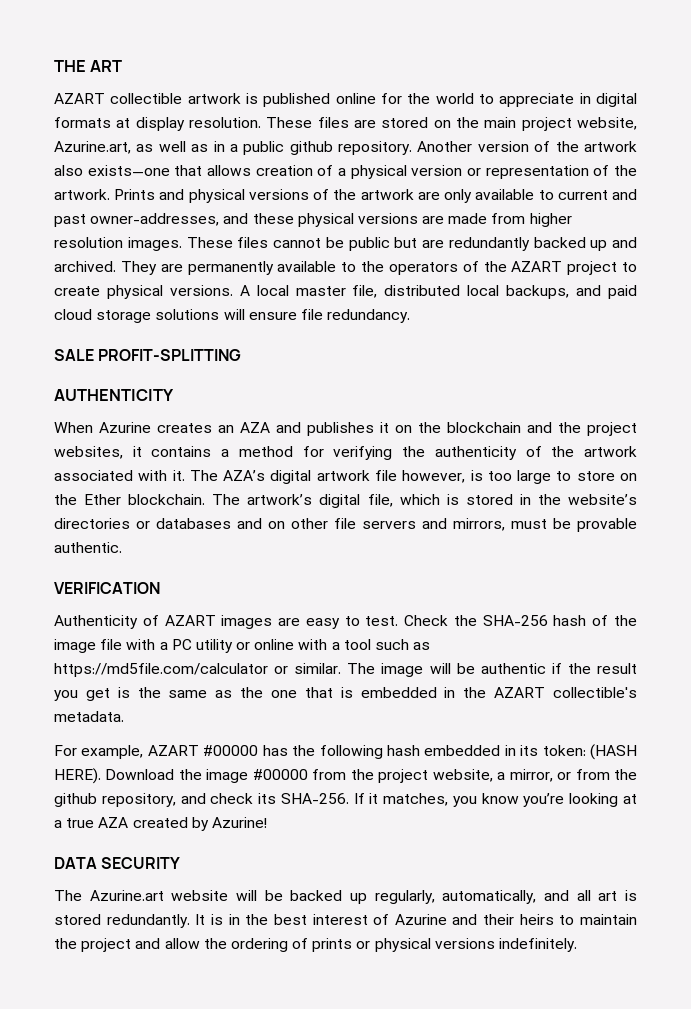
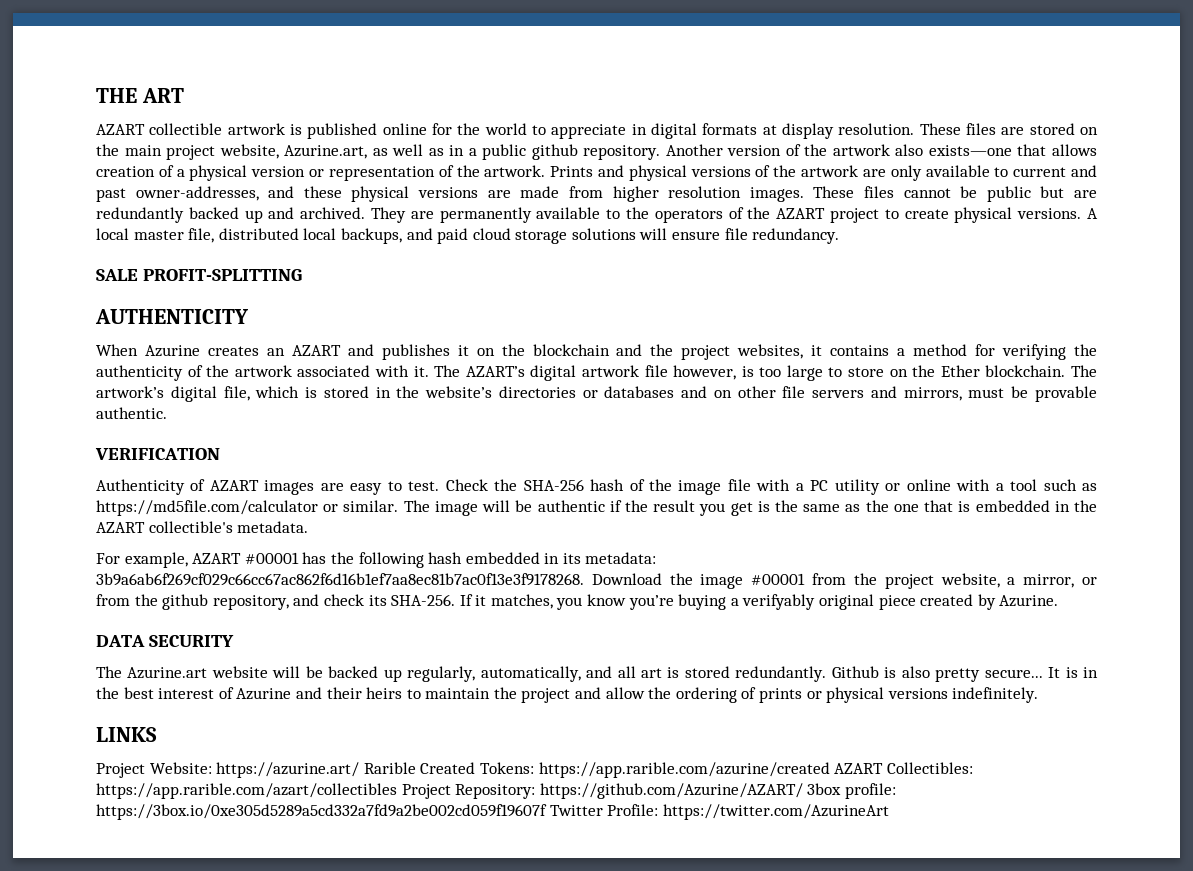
- When Azurine creates an AZA and publishes it on the blockchain and the project websites, it contains a method for verifying the authenticity of the artwork associated with it.
+ When Azurine creates an AZART and publishes it on the blockchain and the project websites, it contains a method for verifying the authenticity of the artwork associated with it.
- The AZA’s digital artwork file however, is too large to store on the Ether blockchain.
+ The AZART’s digital artwork file however, is too large to store on the Ether blockchain.
- For example, AZART #00000 has the following hash embedded in its token: (HASH HERE).
+ For example, AZART #00001 has the following hash embedded in its metadata: 3b9a6ab6f269cf029c66cc67ac862f6d16b1ef7aa8ec81b7ac0f13e3f9178268.
- Download the image #00000 from the project website, a mirror, or from the github repository, and check its SHA-256.
+ Download the image #00001 from the project website, a mirror, or from the github repository, and check its SHA-256.
- If it matches, you know you’re looking at a true AZA created by Azurine!
+ If it matches, you know you’re buying a verifyably original piece created by Azurine.
+ Github is also pretty secure...
+ LINKS
+ Project Website: https://azurine.art/ Rarible Created Tokens: https://app.rarible.com/azurine/created AZART Collectibles: https://app.rarible.com/azart/collectibles Project Repository: https://github.com/Azurine/AZART/ 3box profile: https://3box.io/0xe305d5289a5cd332a7fd9a2be002cd059f19607f Twitter Profile: https://twitter.com/AzurineArt

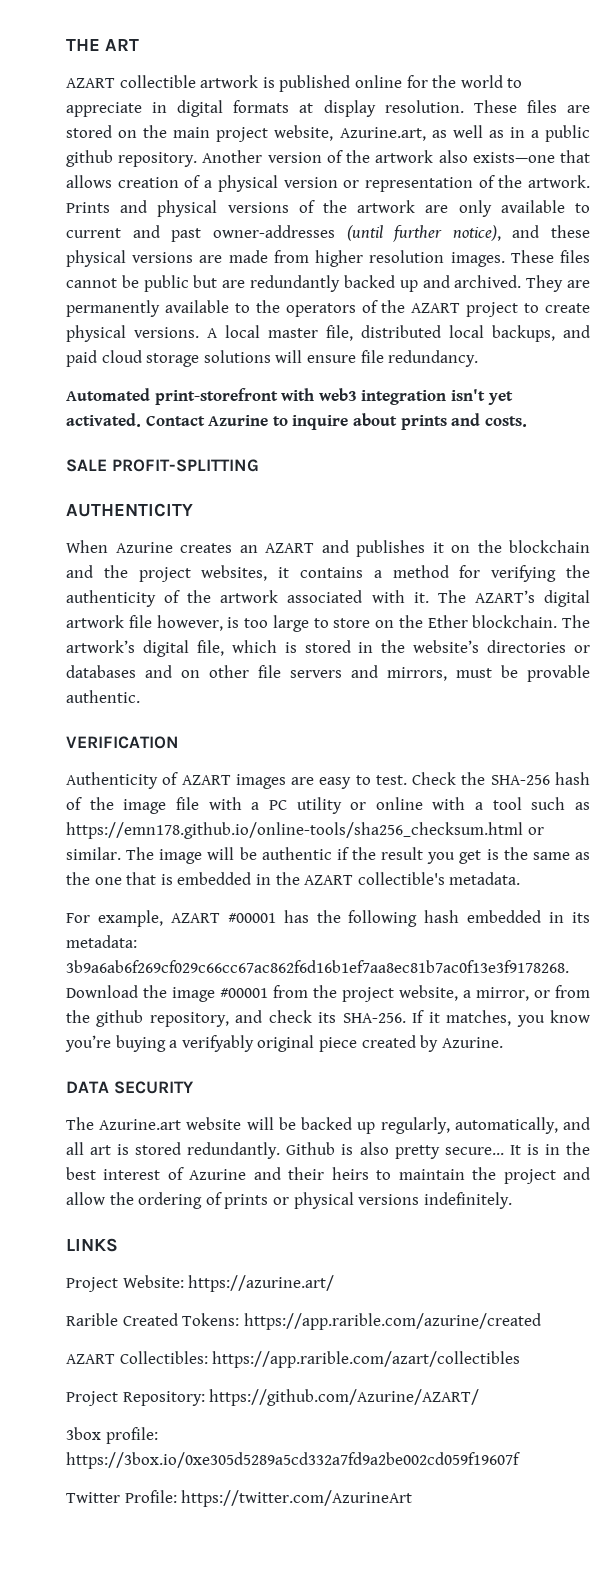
- Prints and physical versions of the artwork are only available to current and past owner-addresses, and these physical versions are made from higher resolution images.
+ Prints and physical versions of the artwork are only available to current and past owner-addresses (until further notice), and these physical versions are made from higher resolution images.
+ Automated print-storefront with web3 integration isn't yet activated. Contact Azurine to inquire about prints and costs.
- Check the SHA-256 hash of the image file with a PC utility or online with a tool such as https://md5file.com/calculator or similar.
+ Check the SHA-256 hash of the image file with a PC utility or online with a tool such as https://emn178.github.io/online-tools/sha256_checksum.html or similar.
- Project Website: https://azurine.art/ Rarible Created Tokens: https://app.rarible.com/azurine/created AZART Collectibles: https://app.rarible.com/azart/collectibles Project Repository: https://github.com/Azurine/AZART/ 3box profile: https://3box.io/0xe305d5289a5cd332a7fd9a2be002cd059f19607f Twitter Profile: https://twitter.com/AzurineArt
+ Project Website: https://azurine.art/
+ Rarible Created Tokens: https://app.rarible.com/azurine/created
+ AZART Collectibles: https://app.rarible.com/azart/collectibles
+ Project Repository: https://github.com/Azurine/AZART/
+ 3box profile: https://3box.io/0xe305d5289a5cd332a7fd9a2be002cd059f19607f
+ Twitter Profile: https://twitter.com/AzurineArt

